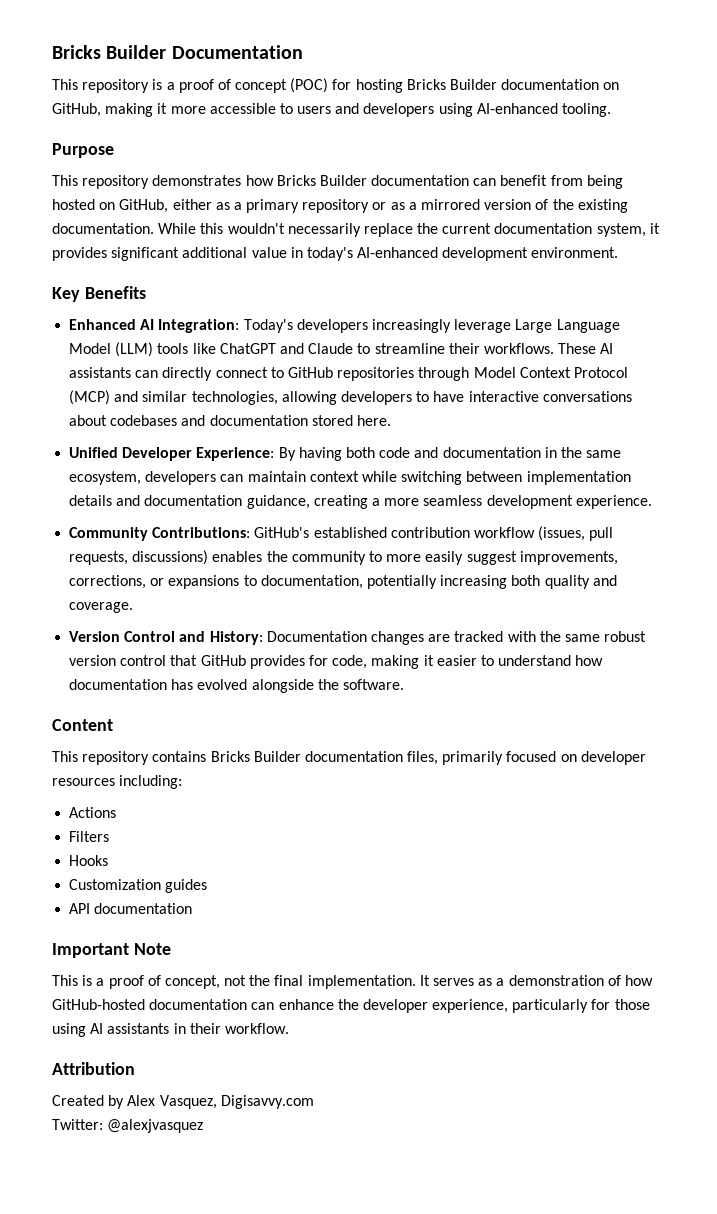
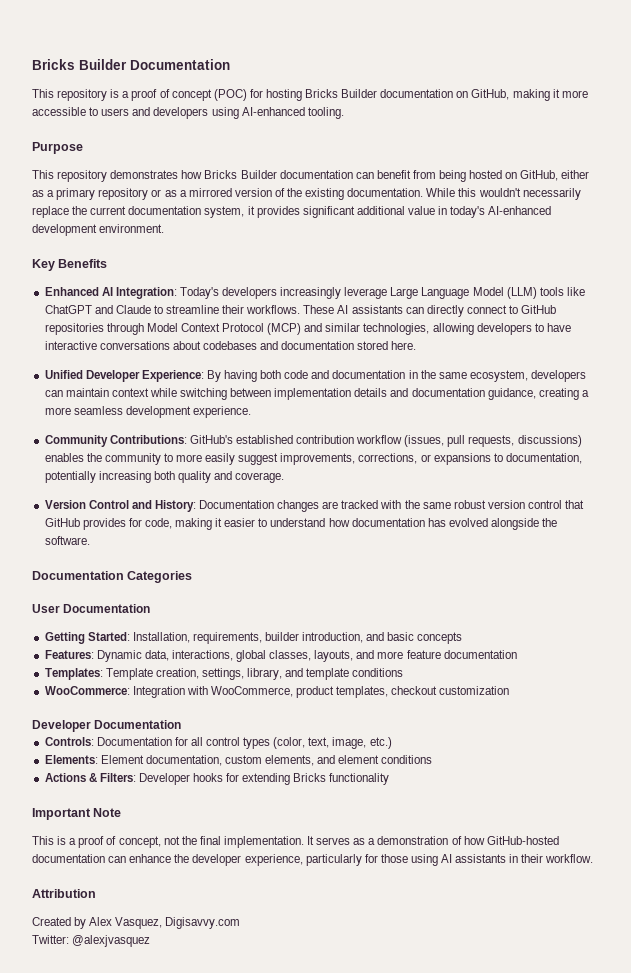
- Content
- This repository contains Bricks Builder documentation files, primarily focused on developer resources including:
- Actions
- Filters
- Hooks
- Customization guides
- API documentation
+ Documentation Categories
+ User Documentation
+ Getting Started: Installation, requirements, builder introduction, and basic concepts
+ Features: Dynamic data, interactions, global classes, layouts, and more feature documentation
+ Templates: Template creation, settings, library, and template conditions
+ WooCommerce: Integration with WooCommerce, product templates, checkout customization
+ Developer Documentation
+ Controls: Documentation for all control types (color, text, image, etc.)
+ Elements: Element documentation, custom elements, and element conditions
+ Actions & Filters: Developer hooks for extending Bricks functionality

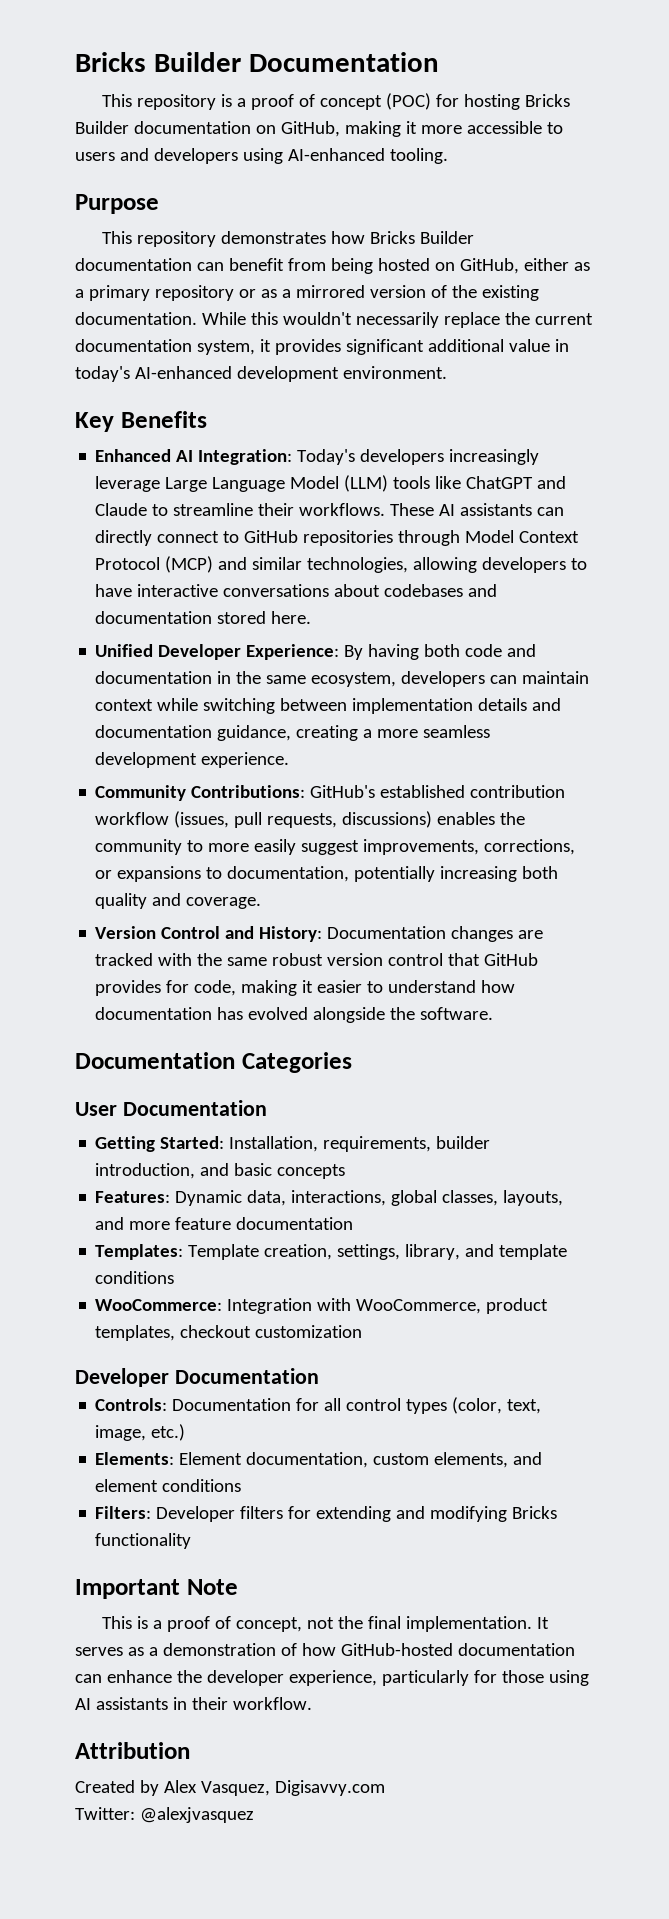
- Actions & Filters: Developer hooks for extending Bricks functionality
+ Filters: Developer filters for extending and modifying Bricks functionality

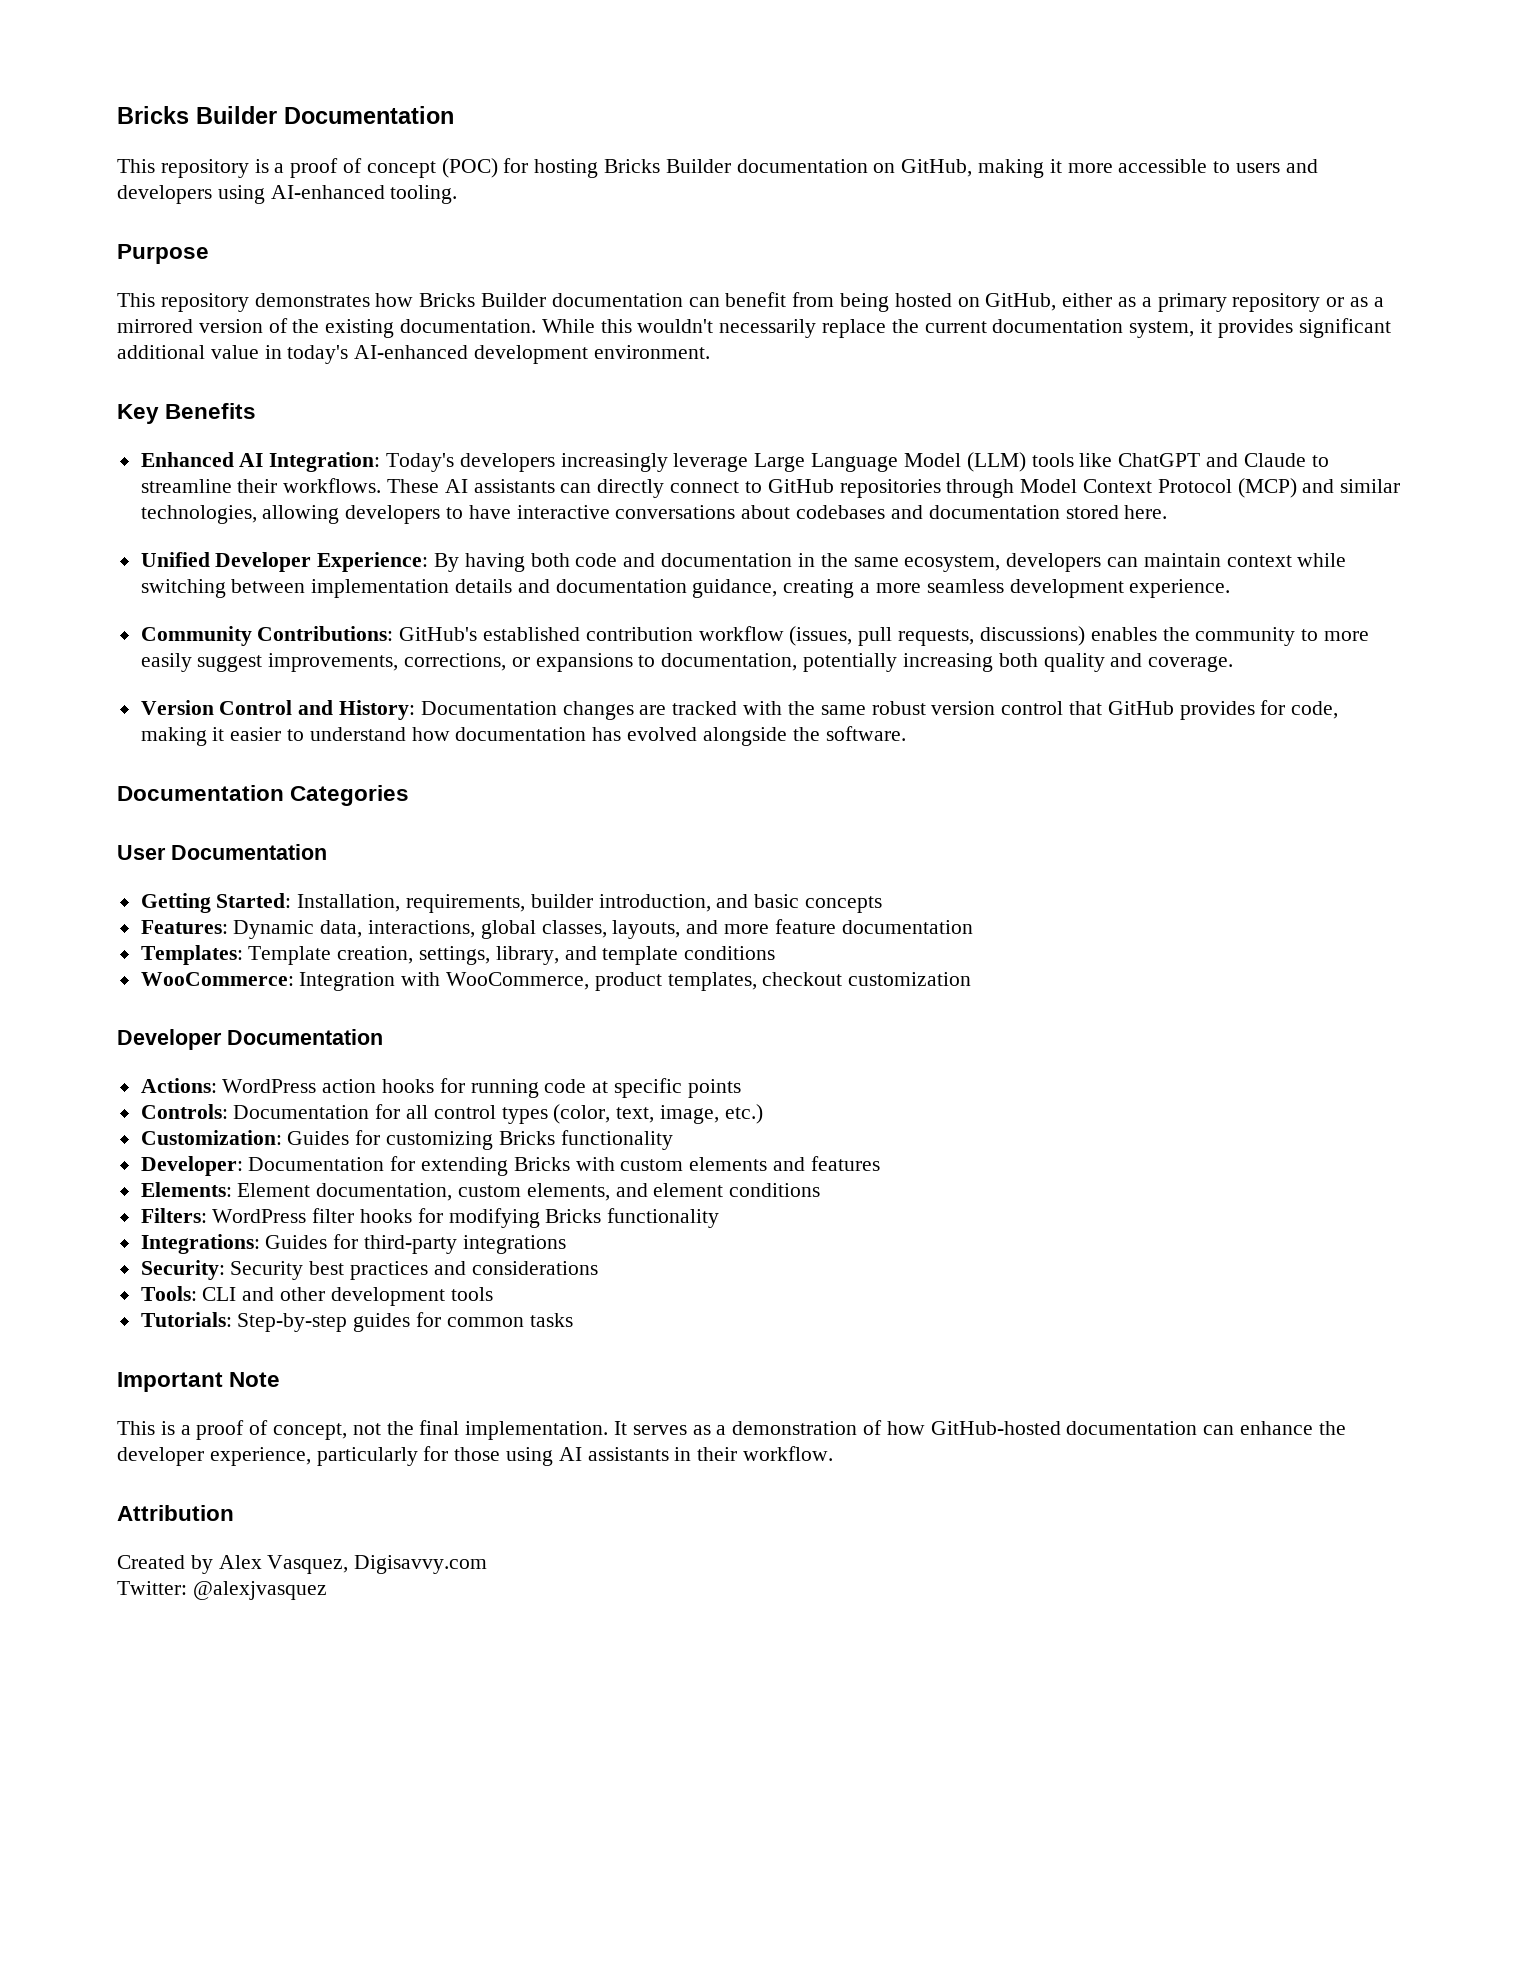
+ Actions: WordPress action hooks for running code at specific points
+ Customization: Guides for customizing Bricks functionality
+ Developer: Documentation for extending Bricks with custom elements and features
- Filters: Developer filters for extending and modifying Bricks functionality
+ Filters: WordPress filter hooks for modifying Bricks functionality
+ Integrations: Guides for third-party integrations
+ Security: Security best practices and considerations
+ Tools: CLI and other development tools
+ Tutorials: Step-by-step guides for common tasks

